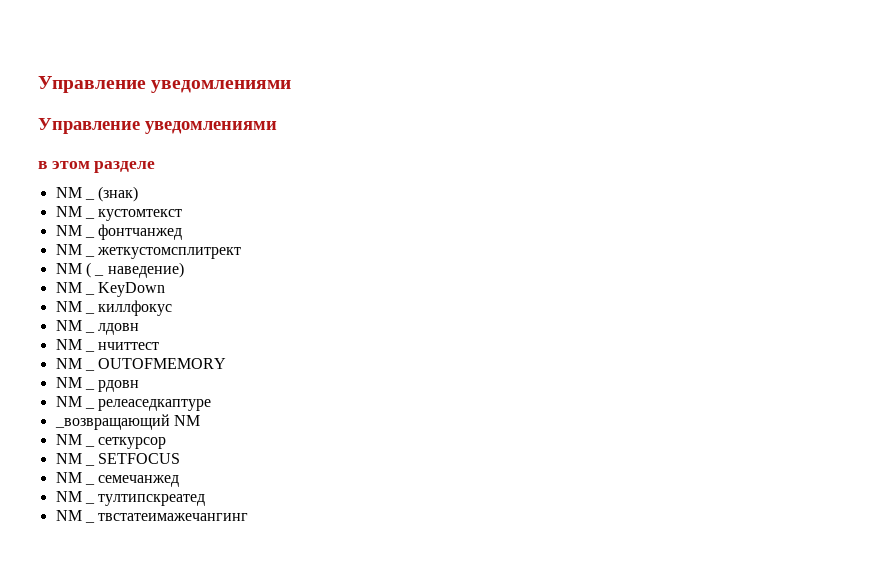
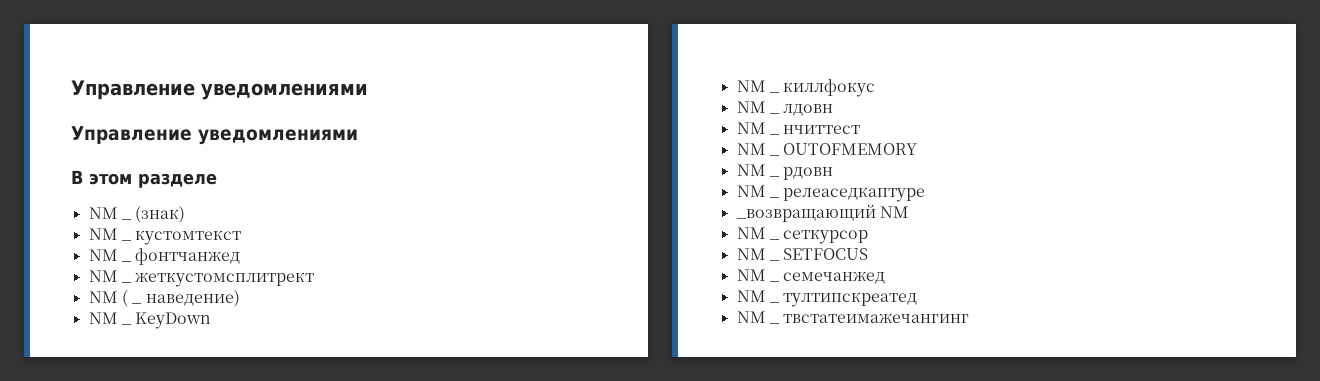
- в этом разделе
+ В этом разделе

